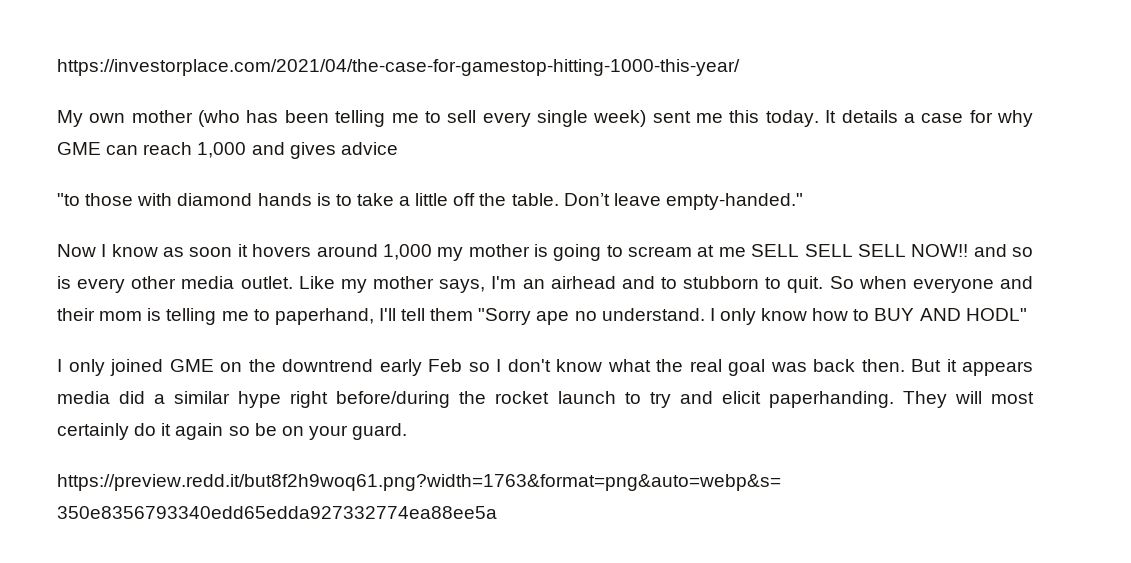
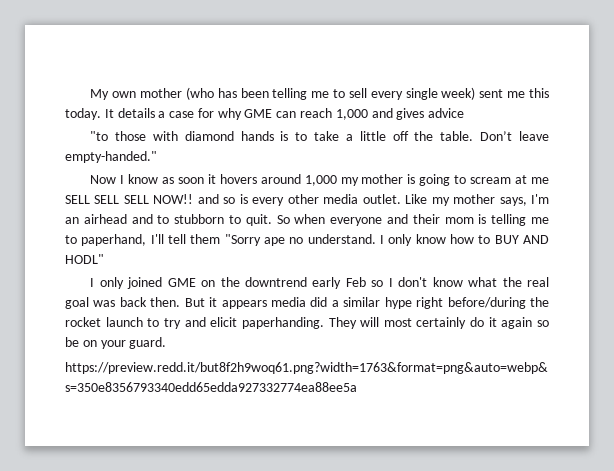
- https://investorplace.com/2021/04/the-case-for-gamestop-hitting-1000-this-year/

